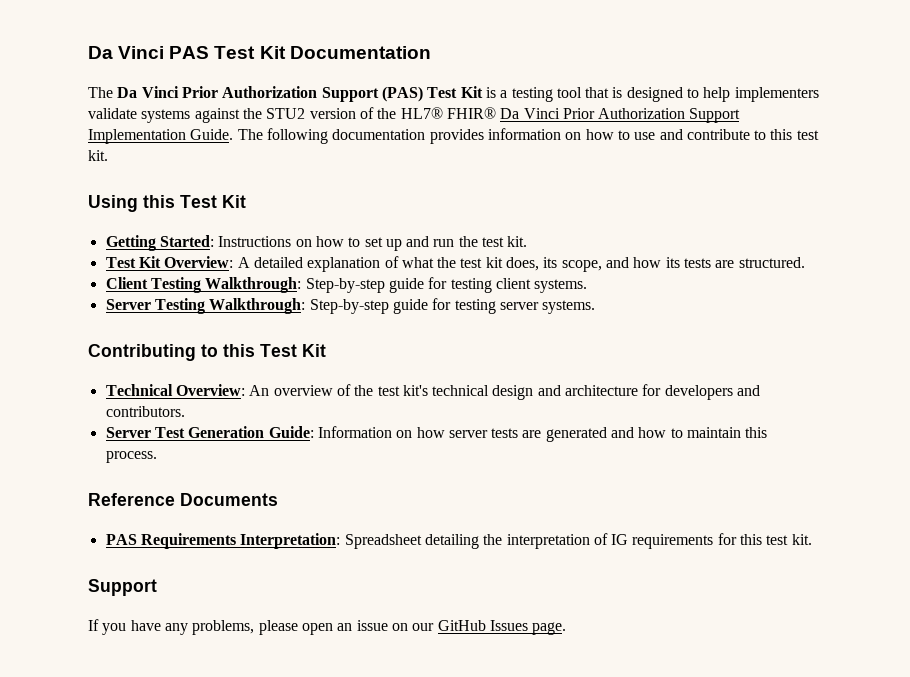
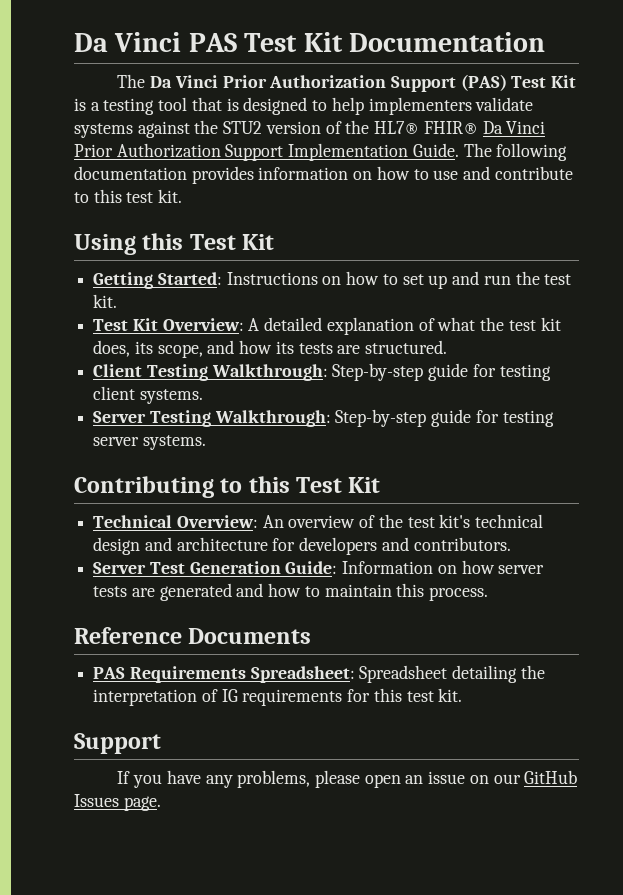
- PAS Requirements Interpretation: Spreadsheet detailing the interpretation of IG requirements for this test kit.
+ PAS Requirements Spreadsheet: Spreadsheet detailing the interpretation of IG requirements for this test kit.

